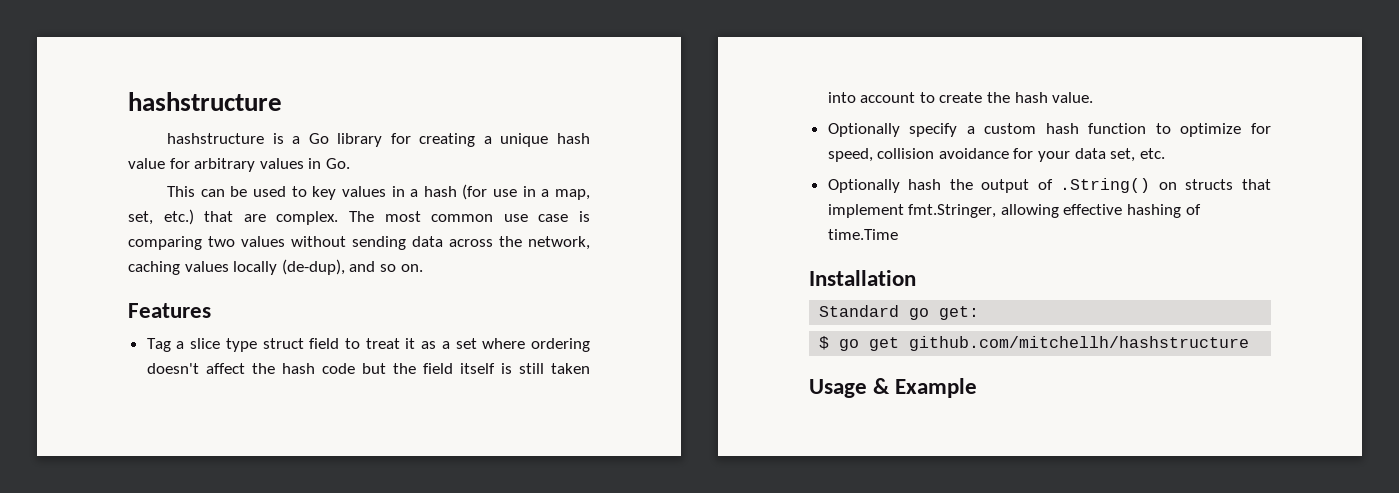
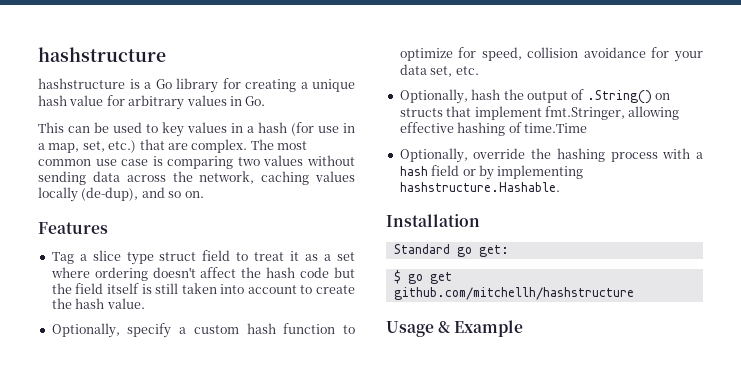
- Optionally specify a custom hash function to optimize for speed, collision avoidance for your data set, etc.
+ Optionally, specify a custom hash function to optimize for speed, collision avoidance for your data set, etc.
- Optionally hash the output of .String() on structs that implement fmt.Stringer, allowing effective hashing of time.Time
+ Optionally, hash the output of .String() on structs that implement fmt.Stringer, allowing effective hashing of time.Time
+ Optionally, override the hashing process with a hash field or by implementing hashstructure.Hashable.

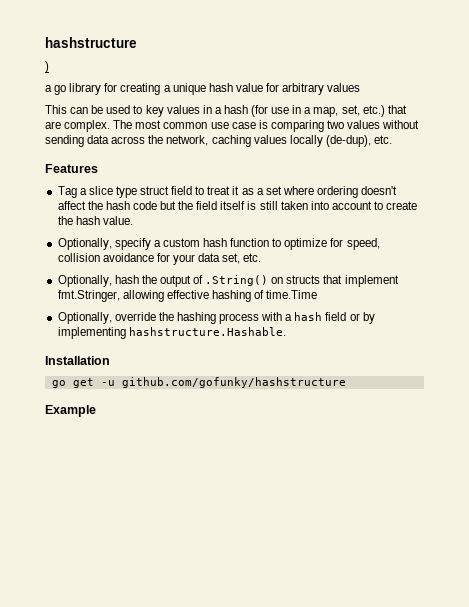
- hashstructure is a Go library for creating a unique hash value for arbitrary values in Go.
+ )
+ a go library for creating a unique hash value for arbitrary values
- The most common use case is comparing two values without sending data across the network, caching values locally (de-dup), and so on.
+ The most common use case is comparing two values without sending data across the network, caching values locally (de-dup), etc.
- Standard go get:
- $ go get github.com/mitchellh/hashstructure
- Usage & Example
+ go get -u github.com/gofunky/hashstructure
+ Example

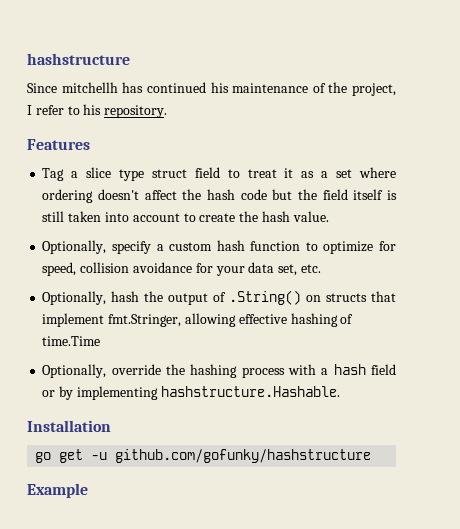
- )
- a go library for creating a unique hash value for arbitrary values
- This can be used to key values in a hash (for use in a map, set, etc.) that are complex. The most common use case is comparing two values without sending data across the network, caching values locally (de-dup), etc.
+ Since mitchellh has continued his maintenance of the project, I refer to his repository.

